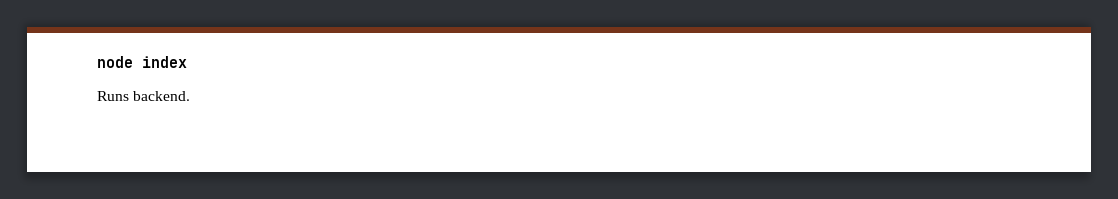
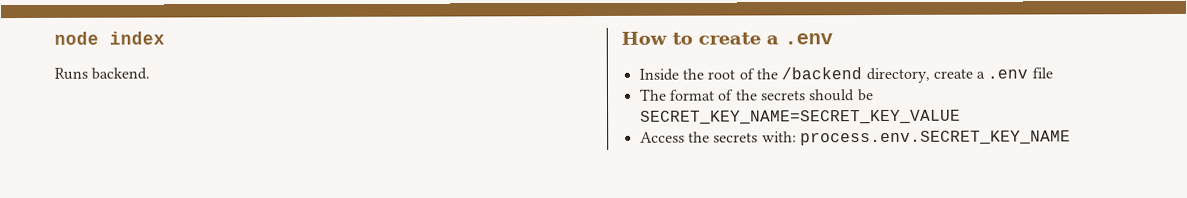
+ How to create a .env
+ Inside the root of the /backend directory, create a .env file
+ The format of the secrets should be SECRET_KEY_NAME=SECRET_KEY_VALUE
+ Access the secrets with: process.env.SECRET_KEY_NAME

